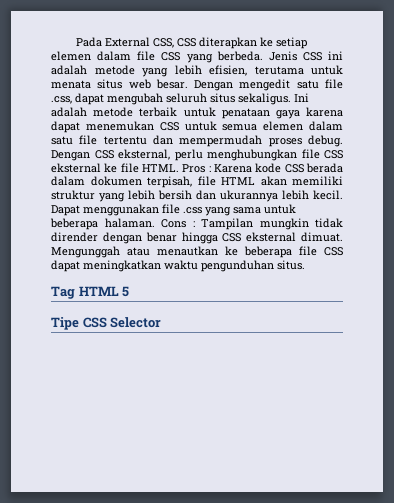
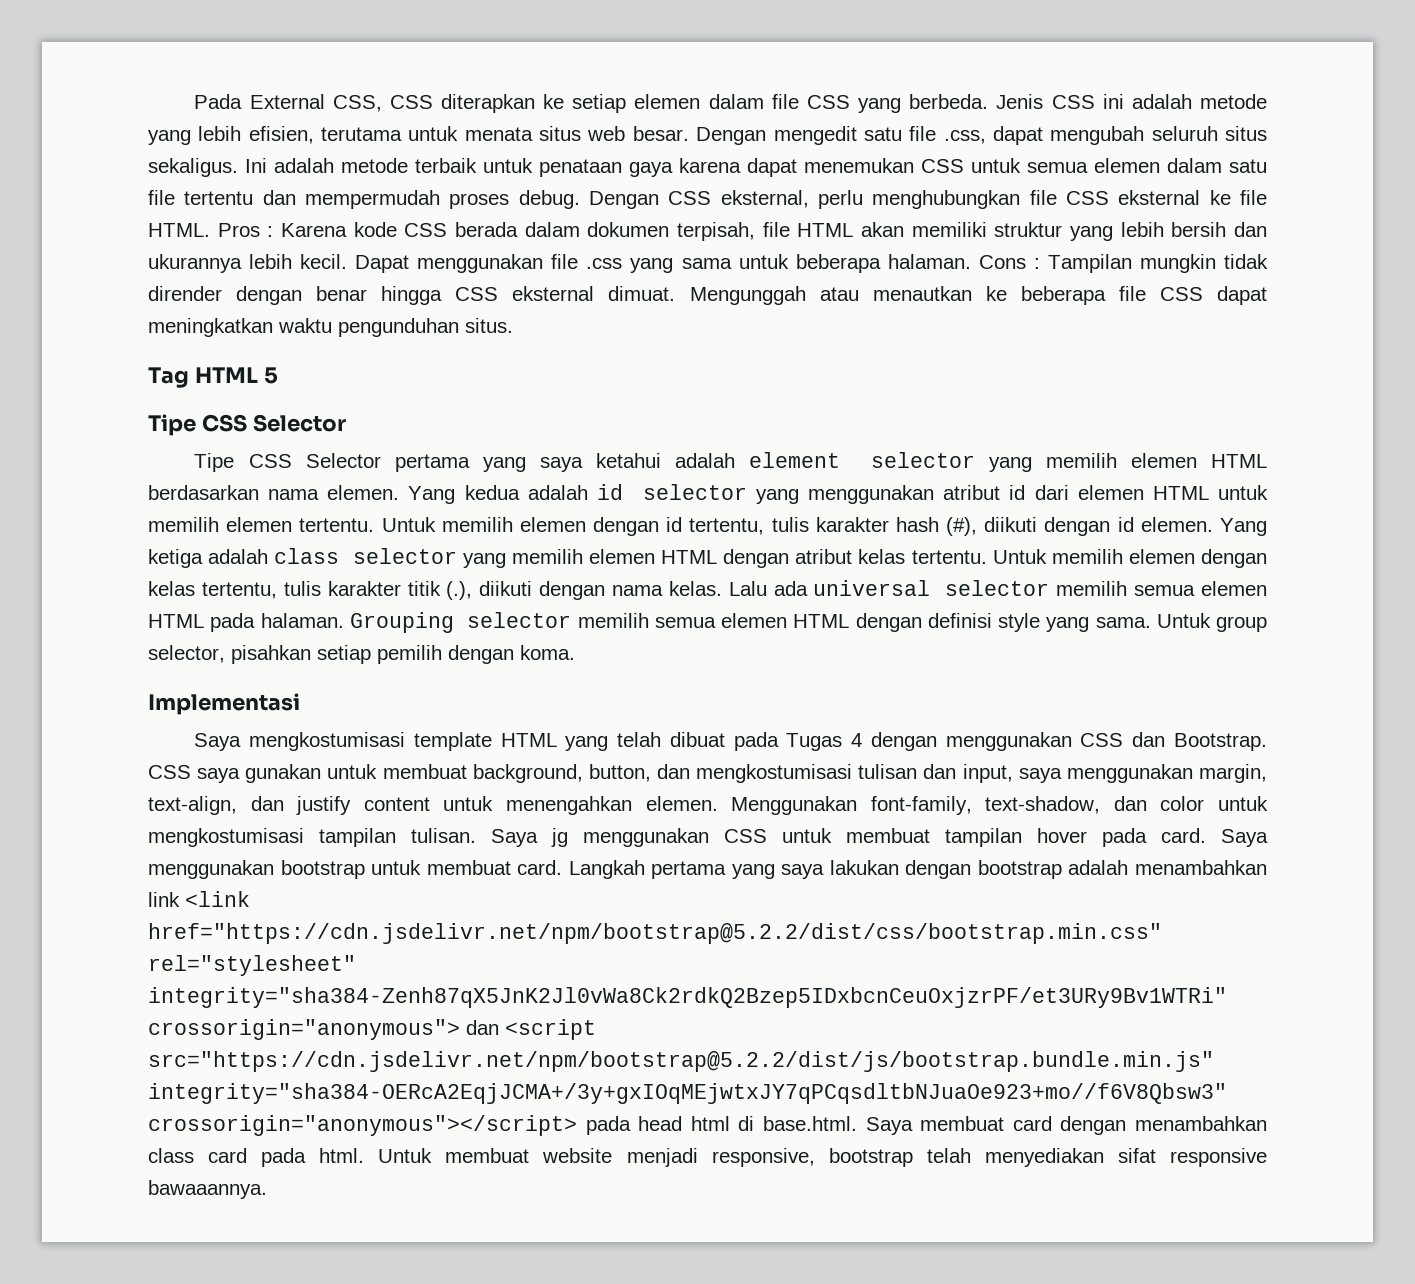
+ Tipe CSS Selector pertama yang saya ketahui adalah element selector yang memilih elemen HTML berdasarkan nama elemen. Yang kedua adalah id selector yang menggunakan atribut id dari elemen HTML untuk memilih elemen tertentu. Untuk memilih elemen dengan id tertentu, tulis karakter hash (#), diikuti dengan id elemen. Yang ketiga adalah class selector yang memilih elemen HTML dengan atribut kelas tertentu. Untuk memilih elemen dengan kelas tertentu, tulis karakter titik (.), diikuti dengan nama kelas. Lalu ada universal selector memilih semua elemen HTML pada halaman. Grouping selector memilih semua elemen HTML dengan definisi style yang sama. Untuk group selector, pisahkan setiap pemilih dengan koma.
+ Implementasi
+ Saya mengkostumisasi template HTML yang telah dibuat pada Tugas 4 dengan menggunakan CSS dan Bootstrap. CSS saya gunakan untuk membuat background, button, dan mengkostumisasi tulisan dan input, saya menggunakan margin, text-align, dan justify content untuk menengahkan elemen. Menggunakan font-family, text-shadow, dan color untuk mengkostumisasi tampilan tulisan. Saya jg menggunakan CSS untuk membuat tampilan hover pada card. Saya menggunakan bootstrap untuk membuat card. Langkah pertama yang saya lakukan dengan bootstrap adalah menambahkan link <link href="https://cdn.jsdelivr.net/npm/bootstrap@5.2.2/dist/css/bootstrap.min.css" rel="stylesheet" integrity="sha384-Zenh87qX5JnK2Jl0vWa8Ck2rdkQ2Bzep5IDxbcnCeuOxjzrPF/et3URy9Bv1WTRi" crossorigin="anonymous"> dan <script src="https://cdn.jsdelivr.net/npm/bootstrap@5.2.2/dist/js/bootstrap.bundle.min.js" integrity="sha384-OERcA2EqjJCMA+/3y+gxIOqMEjwtxJY7qPCqsdltbNJuaOe923+mo//f6V8Qbsw3" crossorigin="anonymous"></script> pada head html di base.html. Saya membuat card dengan menambahkan class card pada html. Untuk membuat website menjadi responsive, bootstrap telah menyediakan sifat responsive bawaaannya.

